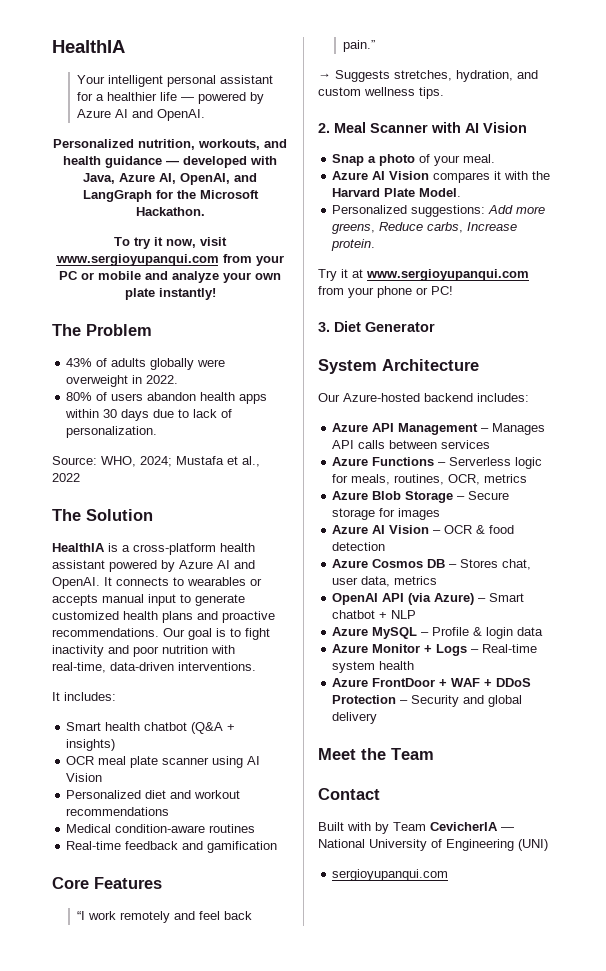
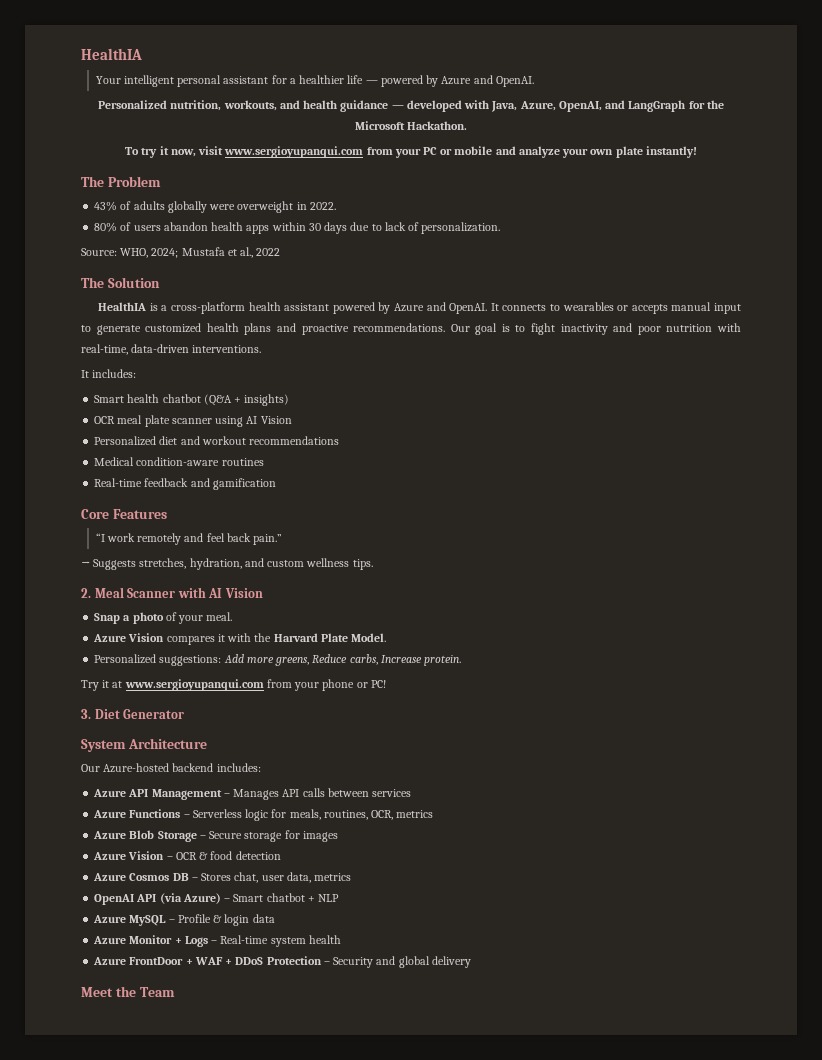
- Your intelligent personal assistant for a healthier life — powered by Azure AI and OpenAI.
+ Your intelligent personal assistant for a healthier life — powered by Azure and OpenAI.
- Personalized nutrition, workouts, and health guidance — developed with Java, Azure AI, OpenAI, and LangGraph for the Microsoft Hackathon.
+ Personalized nutrition, workouts, and health guidance — developed with Java, Azure, OpenAI, and LangGraph for the Microsoft Hackathon.
- HealthIA is a cross-platform health assistant powered by Azure AI and OpenAI.
+ HealthIA is a cross-platform health assistant powered by Azure and OpenAI.
- Azure AI Vision compares it with the Harvard Plate Model.
+ Azure Vision compares it with the Harvard Plate Model.
- Azure AI Vision – OCR & food detection
+ Azure Vision – OCR & food detection
- Contact
- Built with by Team CevicherIA — National University of Engineering (UNI)
- sergioyupanqui.com

